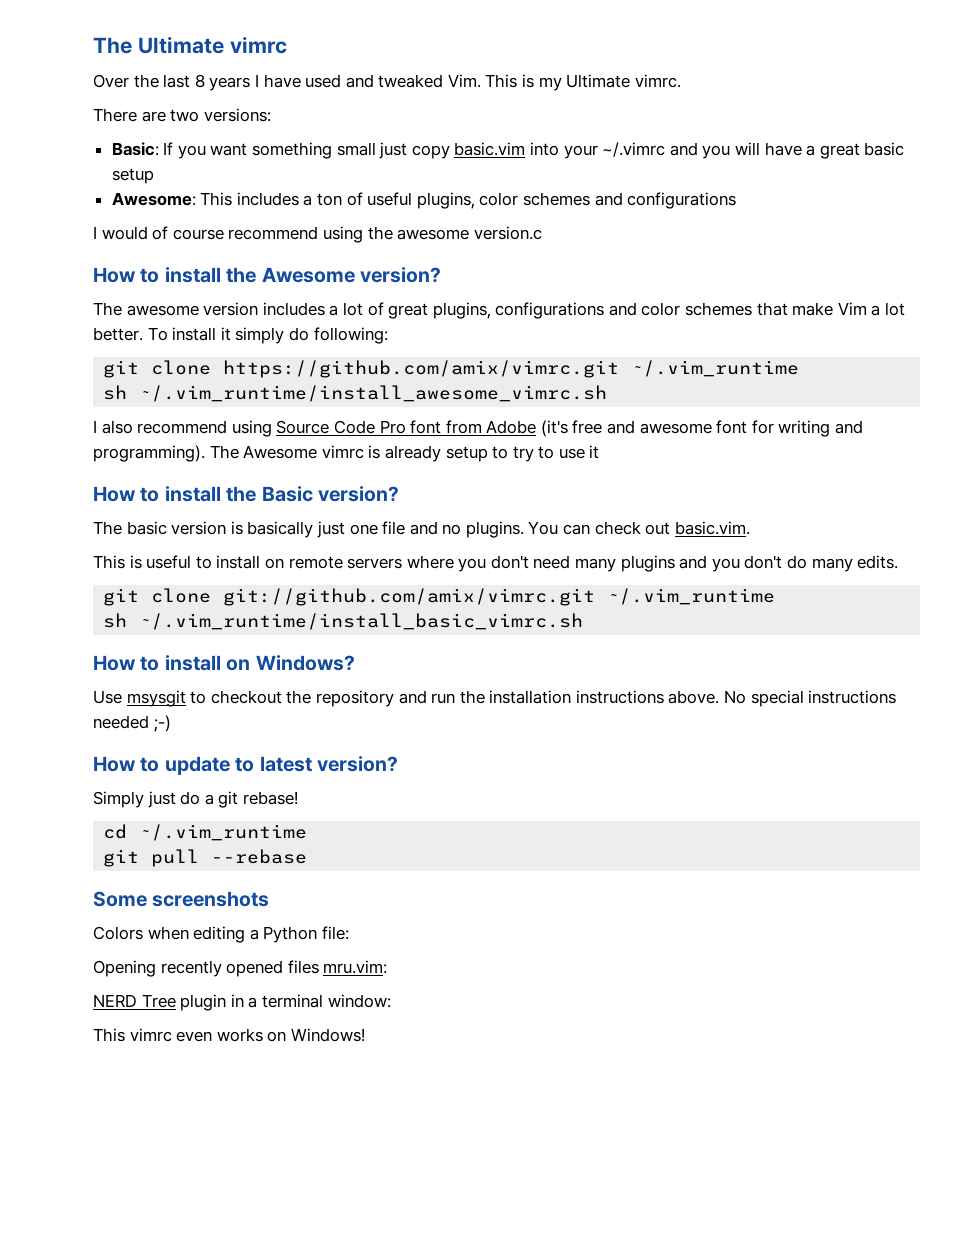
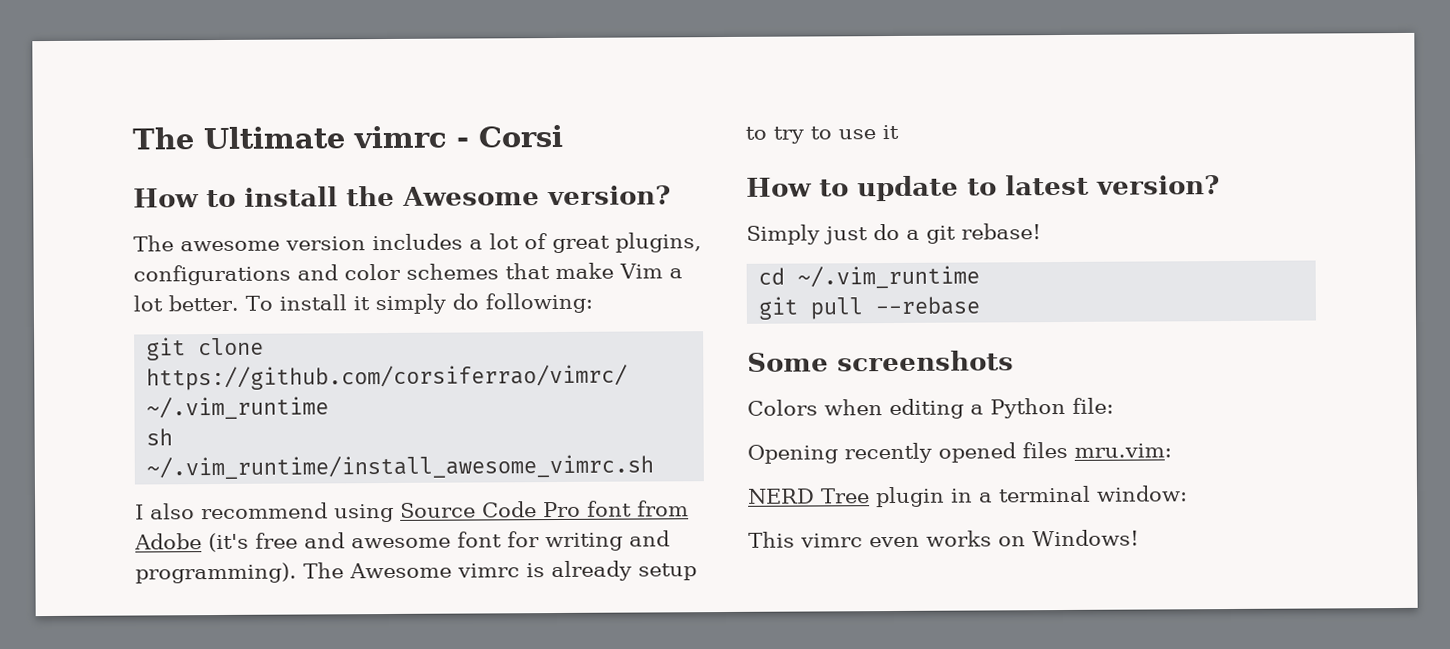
- The Ultimate vimrc
- Over the last 8 years I have used and tweaked Vim. This is my Ultimate vimrc.
- There are two versions:
- Basic: If you want something small just copy basic.vim into your ~/.vimrc and you will have a great basic setup
- Awesome: This includes a ton of useful plugins, color schemes and configurations
- I would of course recommend using the awesome version.c
+ The Ultimate vimrc - Corsi
- git clone https://github.com/amix/vimrc.git ~/.vim_runtime
+ git clone https://github.com/corsiferrao/vimrc/ ~/.vim_runtime
- How to install the Basic version?
- The basic version is basically just one file and no plugins. You can check out basic.vim.
- This is useful to install on remote servers where you don't need many plugins and you don't do many edits.
- git clone git://github.com/amix/vimrc.git ~/.vim_runtime
- sh ~/.vim_runtime/install_basic_vimrc.sh
- How to install on Windows?
- Use msysgit to checkout the repository and run the installation instructions above. No special instructions needed ;-)

